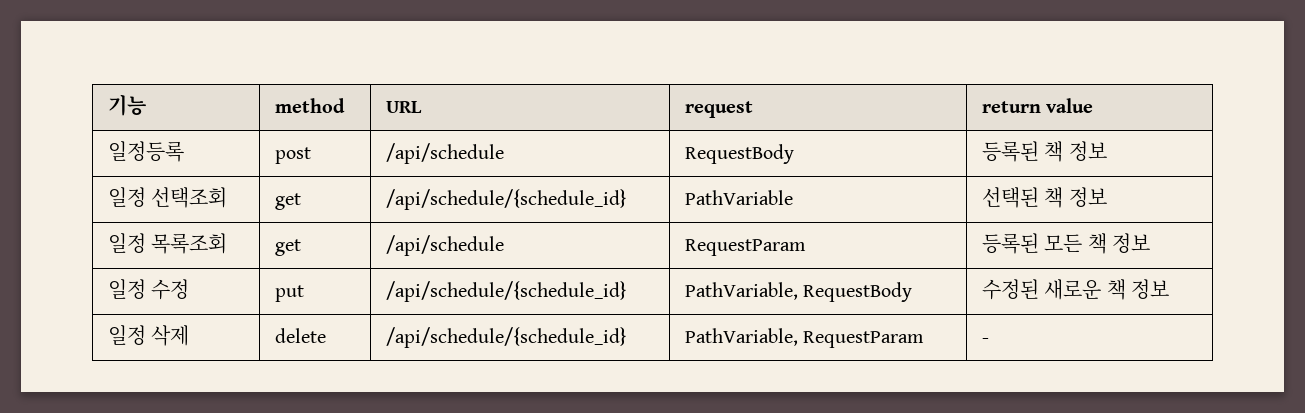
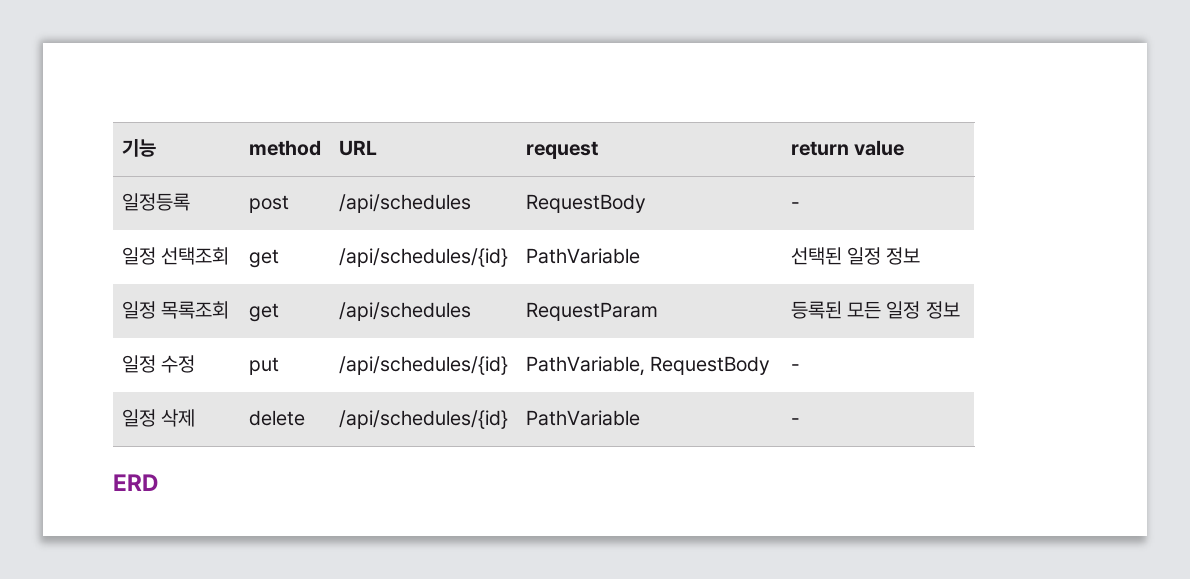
- 일정등록 | post | /api/schedule | RequestBody | 등록된 책 정보
+ 일정등록 | post | /api/schedules | RequestBody | -
- 일정 선택조회 | get | /api/schedule/{schedule_id} | PathVariable | 선택된 책 정보
+ 일정 선택조회 | get | /api/schedules/{id} | PathVariable | 선택된 일정 정보
- 일정 목록조회 | get | /api/schedule | RequestParam | 등록된 모든 책 정보
+ 일정 목록조회 | get | /api/schedules | RequestParam | 등록된 모든 일정 정보
- 일정 수정 | put | /api/schedule/{schedule_id} | PathVariable, RequestBody | 수정된 새로운 책 정보
+ 일정 수정 | put | /api/schedules/{id} | PathVariable, RequestBody | -
- 일정 삭제 | delete | /api/schedule/{schedule_id} | PathVariable, RequestParam | -
+ 일정 삭제 | delete | /api/schedules/{id} | PathVariable | -
+ ERD

